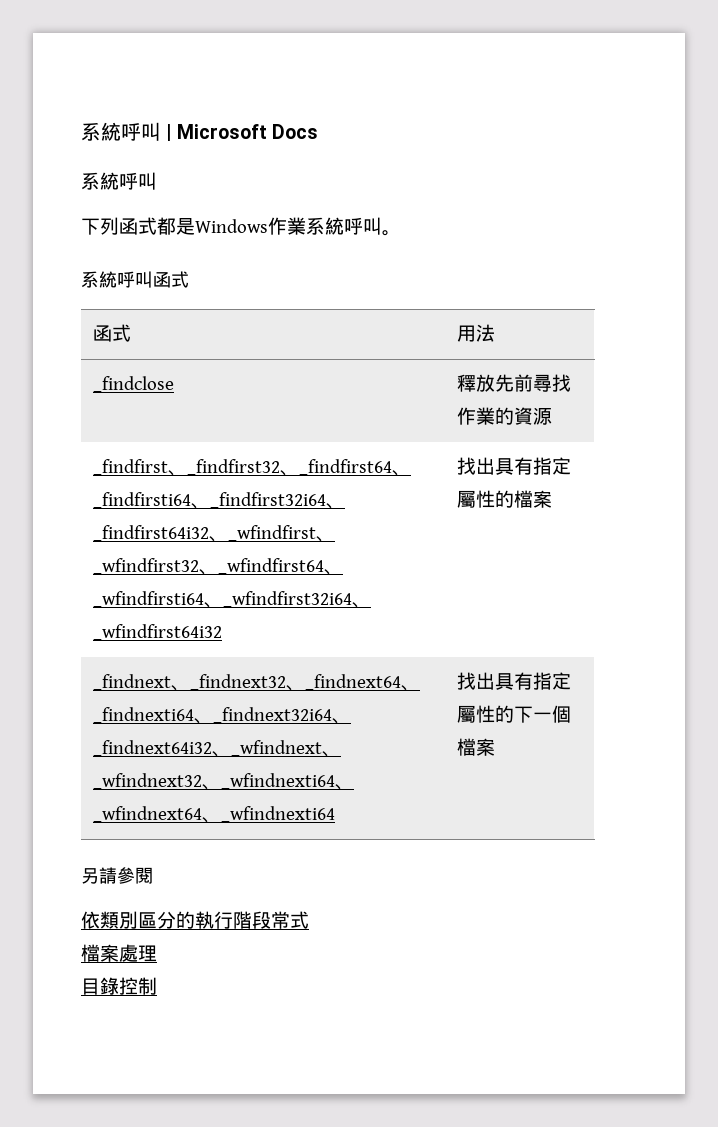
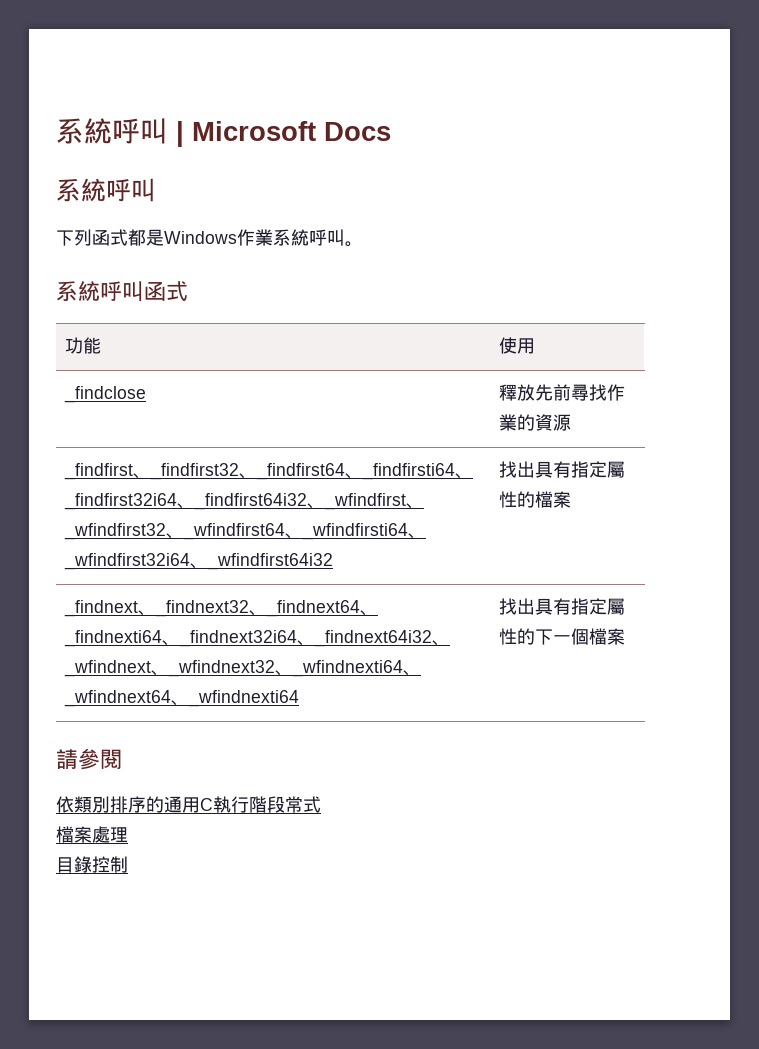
- 函式 | 用法
+ 功能 | 使用
- 另請參閱
+ 請參閱
- 依類別區分的執行階段常式
+ 依類別排序的通用C執行階段常式

